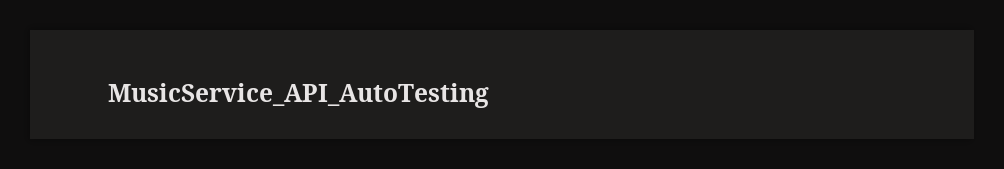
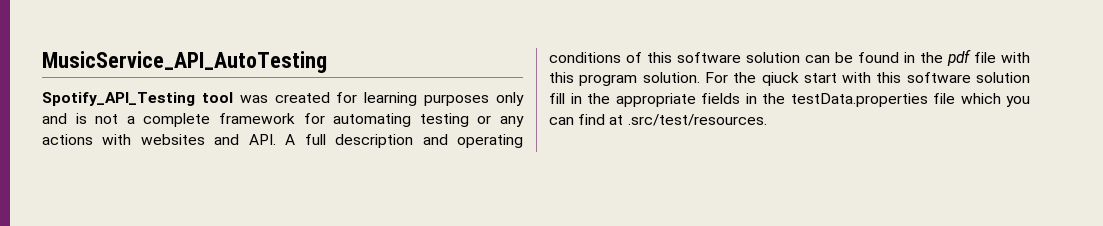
+ Spotify_API_Testing tool was created for learning purposes only and is not a complete framework for automating testing or any actions with websites and API. A full description and operating conditions of this software solution can be found in the pdf file with this program solution. For the qiuck start with this software solution fill in the appropriate fields in the testData.properties file which you can find at .src/test/resources.

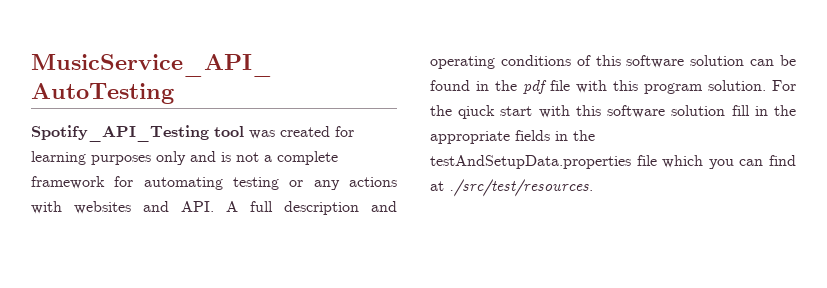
- For the qiuck start with this software solution fill in the appropriate fields in the testData.properties file which you can find at .src/test/resources.
+ For the qiuck start with this software solution fill in the appropriate fields in the testAndSetupData.properties file which you can find at ./src/test/resources.

